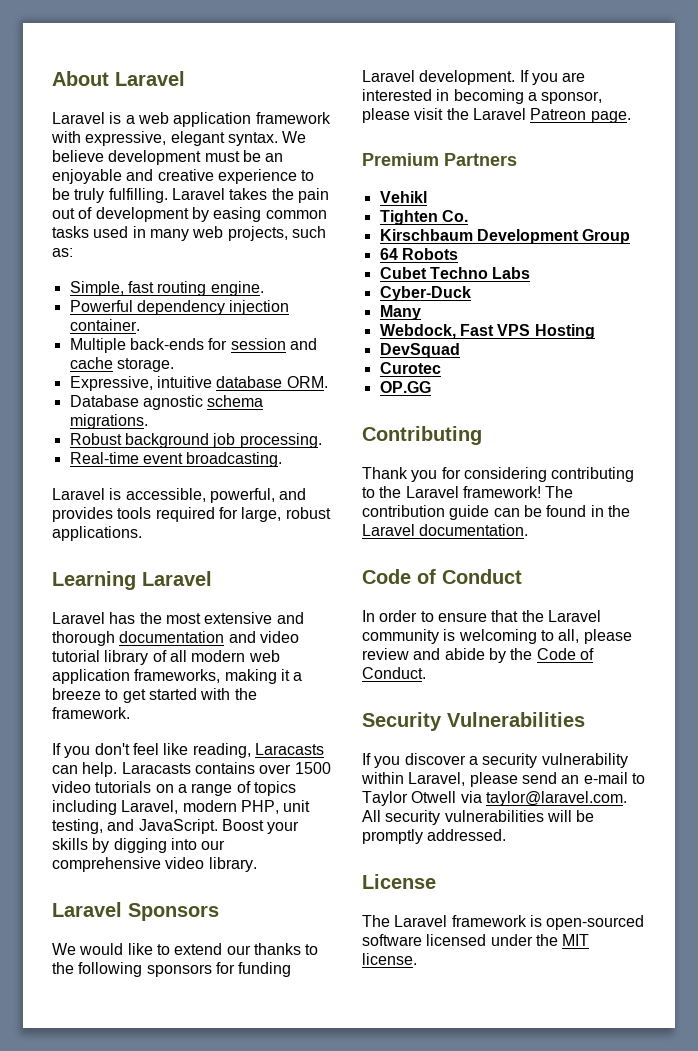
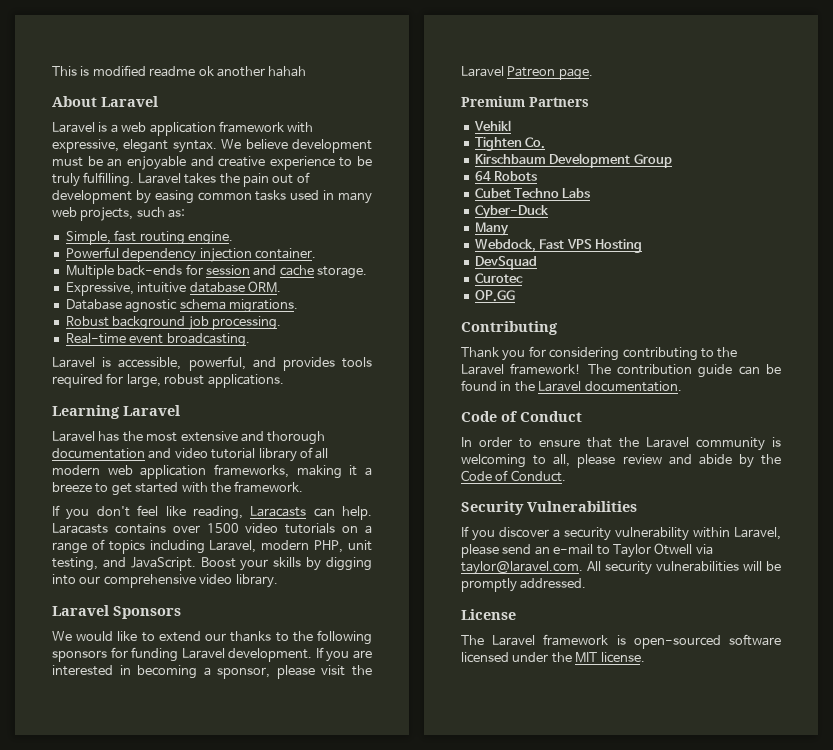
+ This is modified readme ok another hahah

